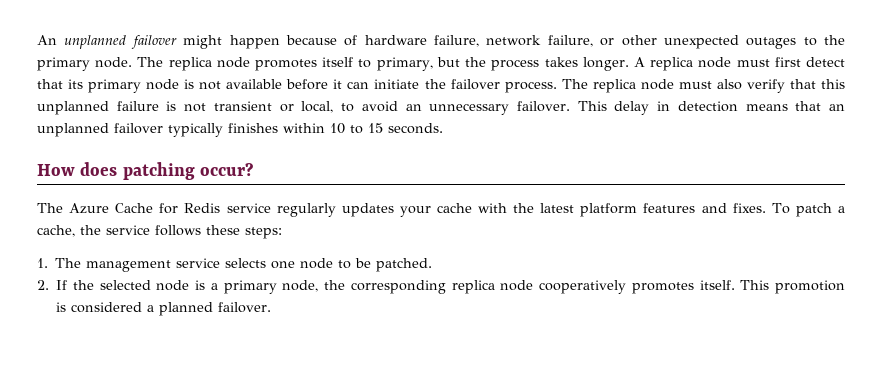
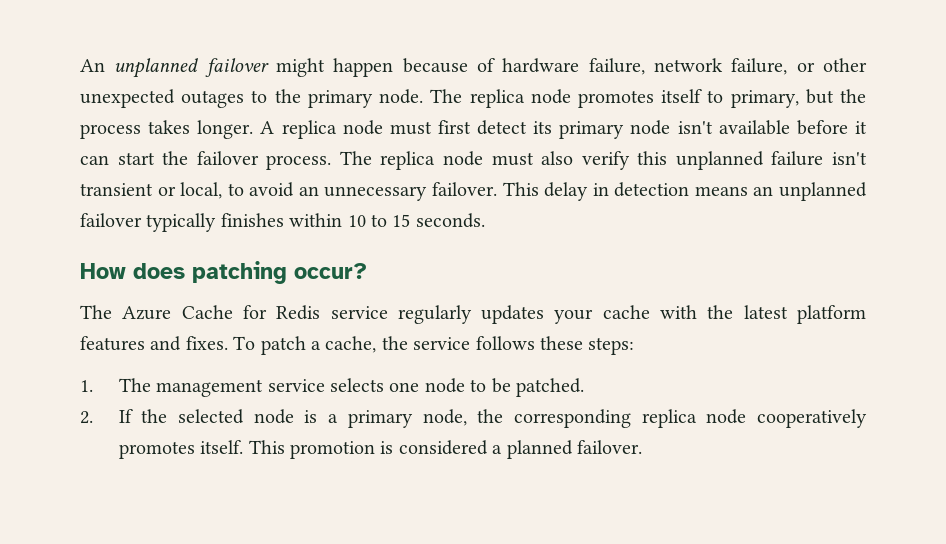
- A replica node must first detect that its primary node is not available before it can initiate the failover process.
+ A replica node must first detect its primary node isn't available before it can start the failover process.
- The replica node must also verify that this unplanned failure is not transient or local, to avoid an unnecessary failover.
+ The replica node must also verify this unplanned failure isn't transient or local, to avoid an unnecessary failover.
- This delay in detection means that an unplanned failover typically finishes within 10 to 15 seconds.
+ This delay in detection means an unplanned failover typically finishes within 10 to 15 seconds.

